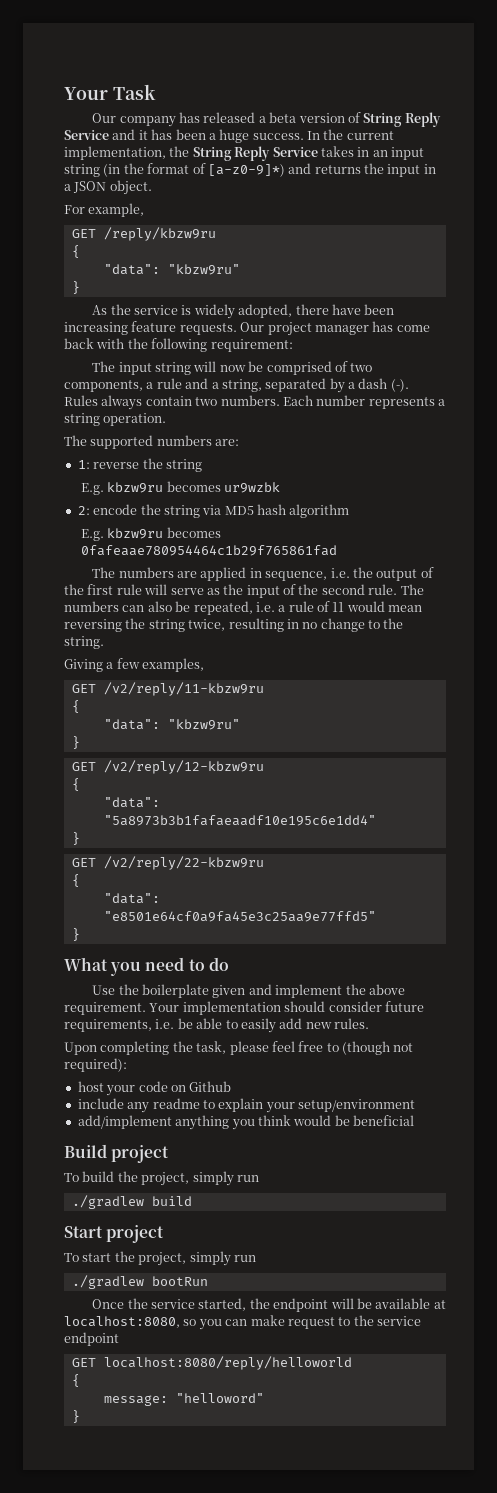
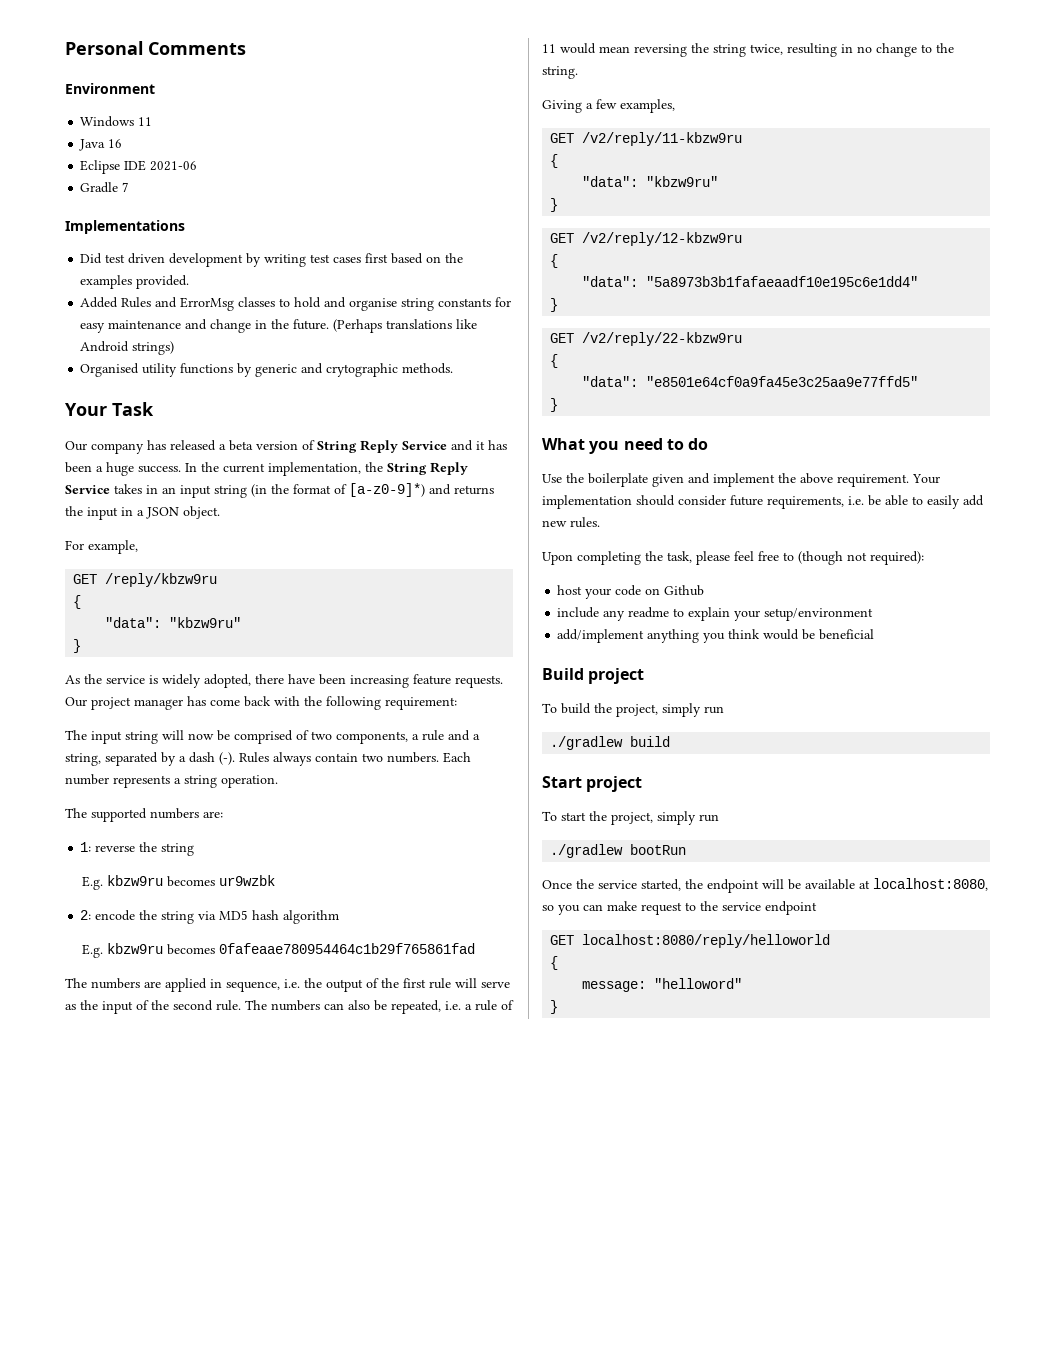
+ Personal Comments
+ Environment
+ Windows 11
+ Java 16
+ Eclipse IDE 2021-06
+ Gradle 7
+ Implementations
+ Did test driven development by writing test cases first based on the examples provided.
+ Added Rules and ErrorMsg classes to hold and organise string constants for easy maintenance and change in the future. (Perhaps translations like Android strings)
+ Organised utility functions by generic and crytographic methods.

